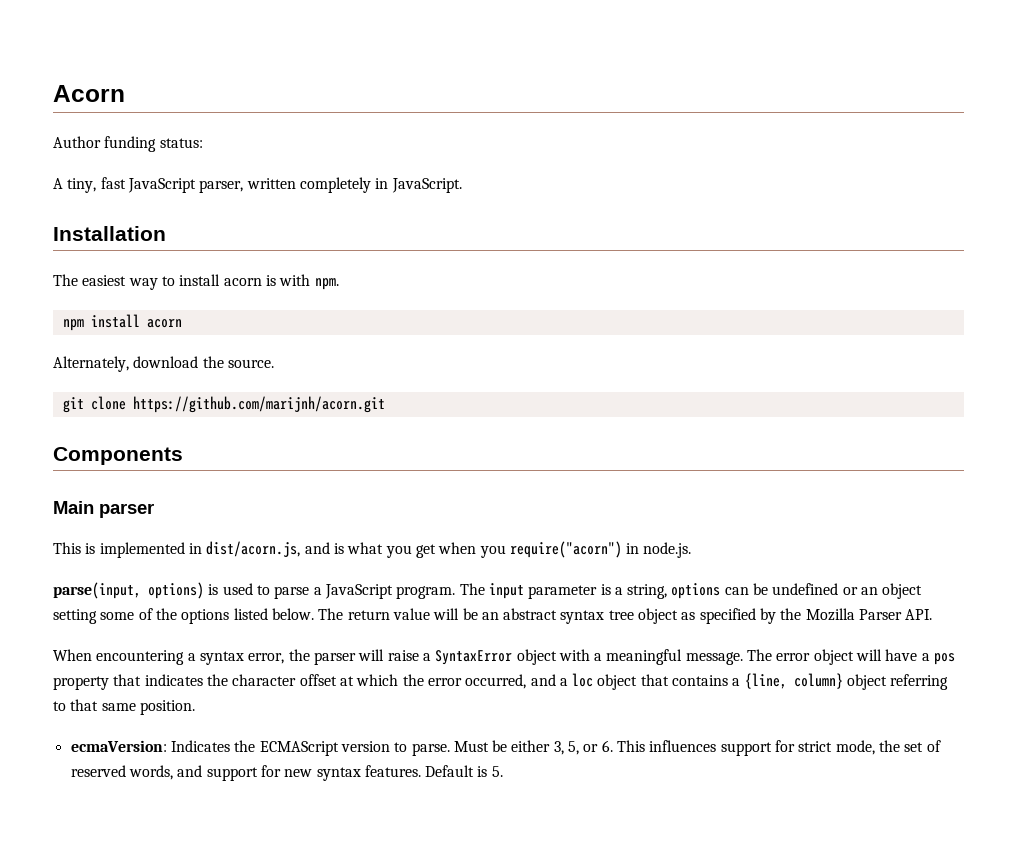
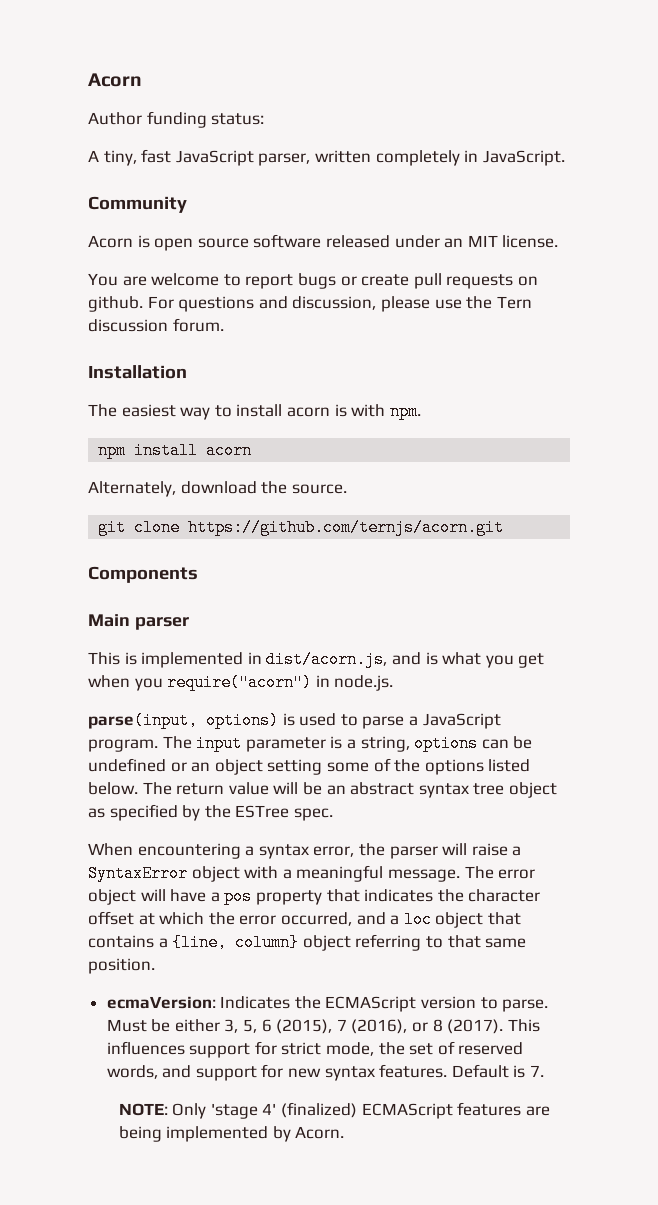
+ Community
+ Acorn is open source software released under an MIT license.
+ You are welcome to report bugs or create pull requests on github. For questions and discussion, please use the Tern discussion forum.
- git clone https://github.com/marijnh/acorn.git
+ git clone https://github.com/ternjs/acorn.git
- The return value will be an abstract syntax tree object as specified by the Mozilla Parser API.
+ The return value will be an abstract syntax tree object as specified by the ESTree spec.
- Must be either 3, 5, or 6. This influences support for strict mode, the set of reserved words, and support for new syntax features.
+ Must be either 3, 5, 6 (2015), 7 (2016), or 8 (2017). This influences support for strict mode, the set of reserved words, and support for new syntax features.
- Default is 5.
+ Default is 7.
+ NOTE: Only 'stage 4' (finalized) ECMAScript features are being implemented by Acorn.

